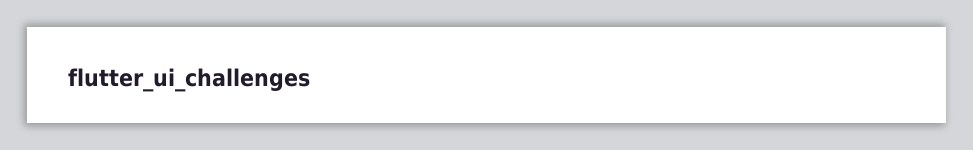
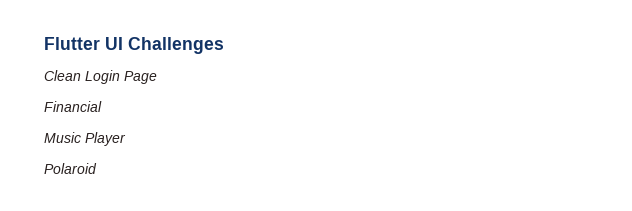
- flutter_ui_challenges
+ Flutter UI Challenges
+ Clean Login Page
+ Financial
+ Music Player
+ Polaroid

